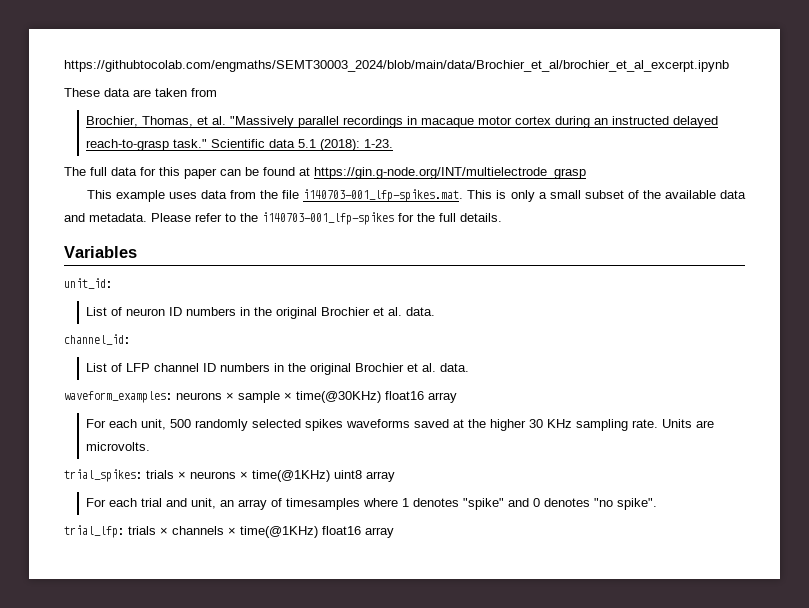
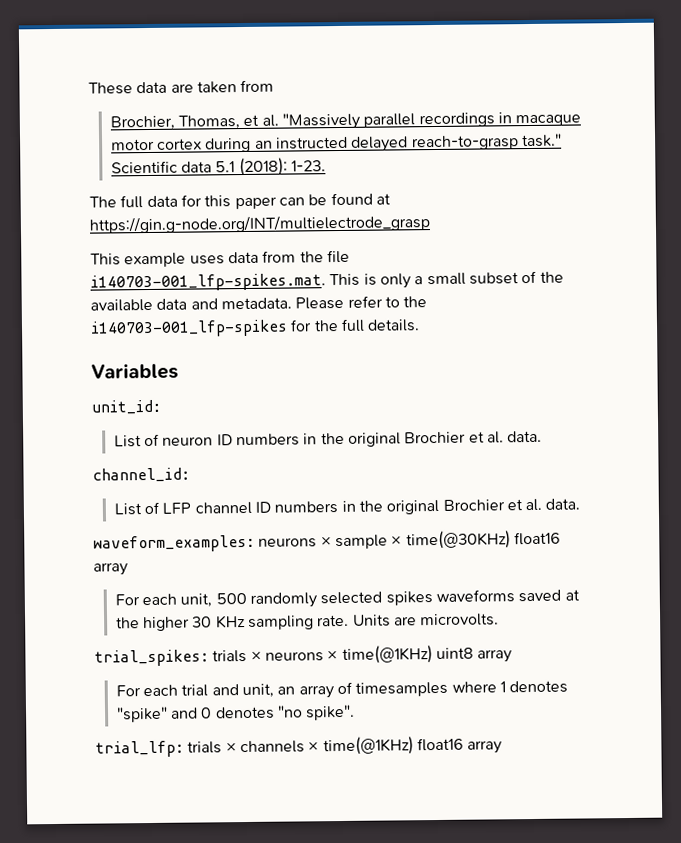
- https://githubtocolab.com/engmaths/SEMT30003_2024/blob/main/data/Brochier_et_al/brochier_et_al_excerpt.ipynb

